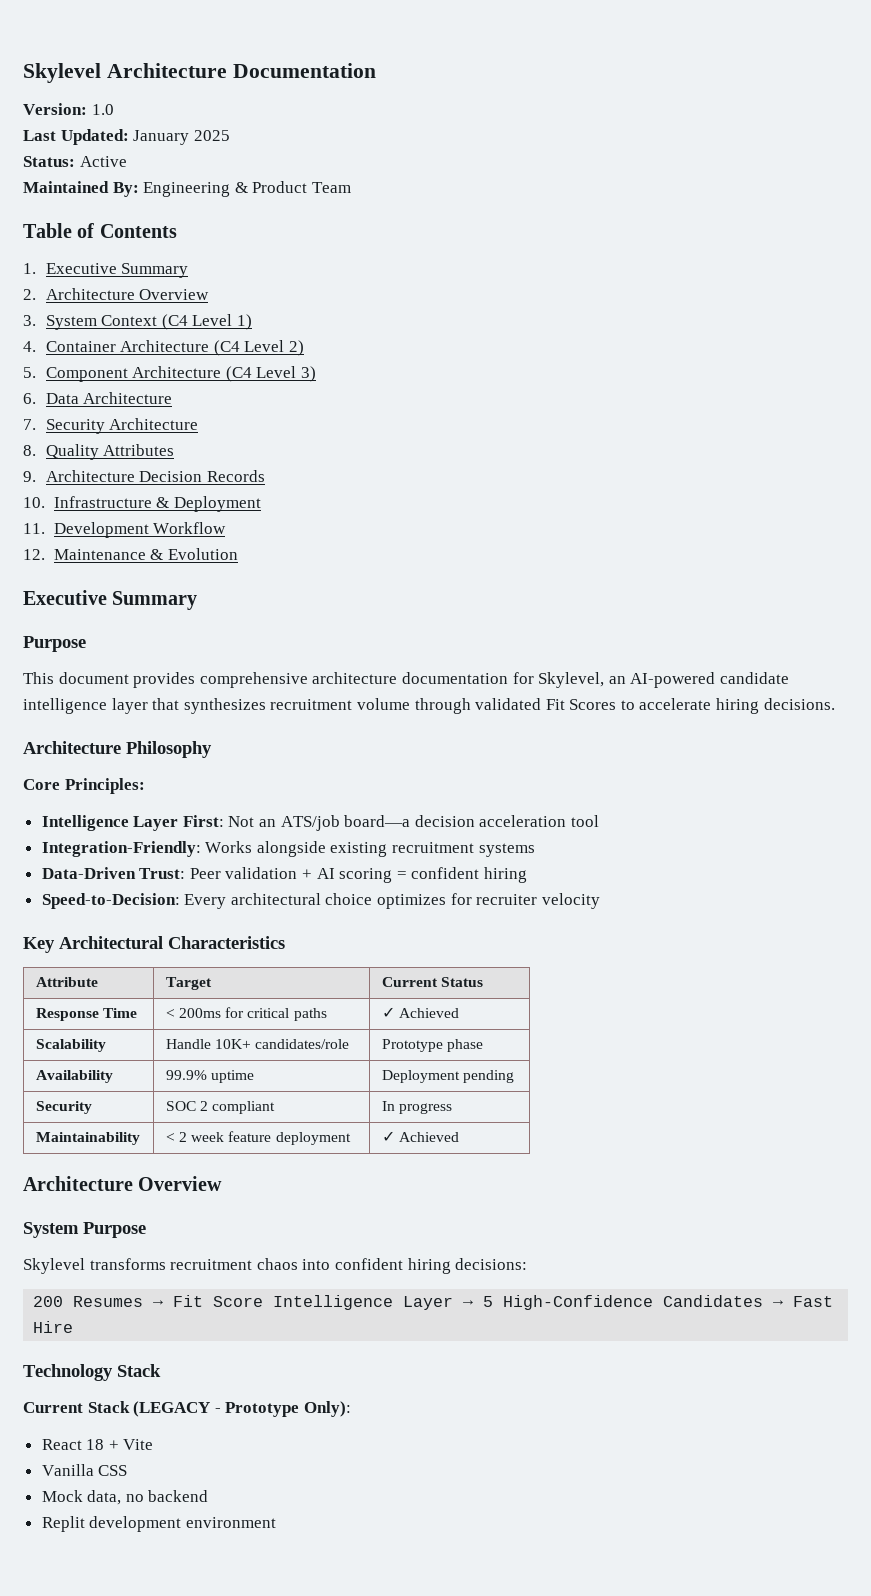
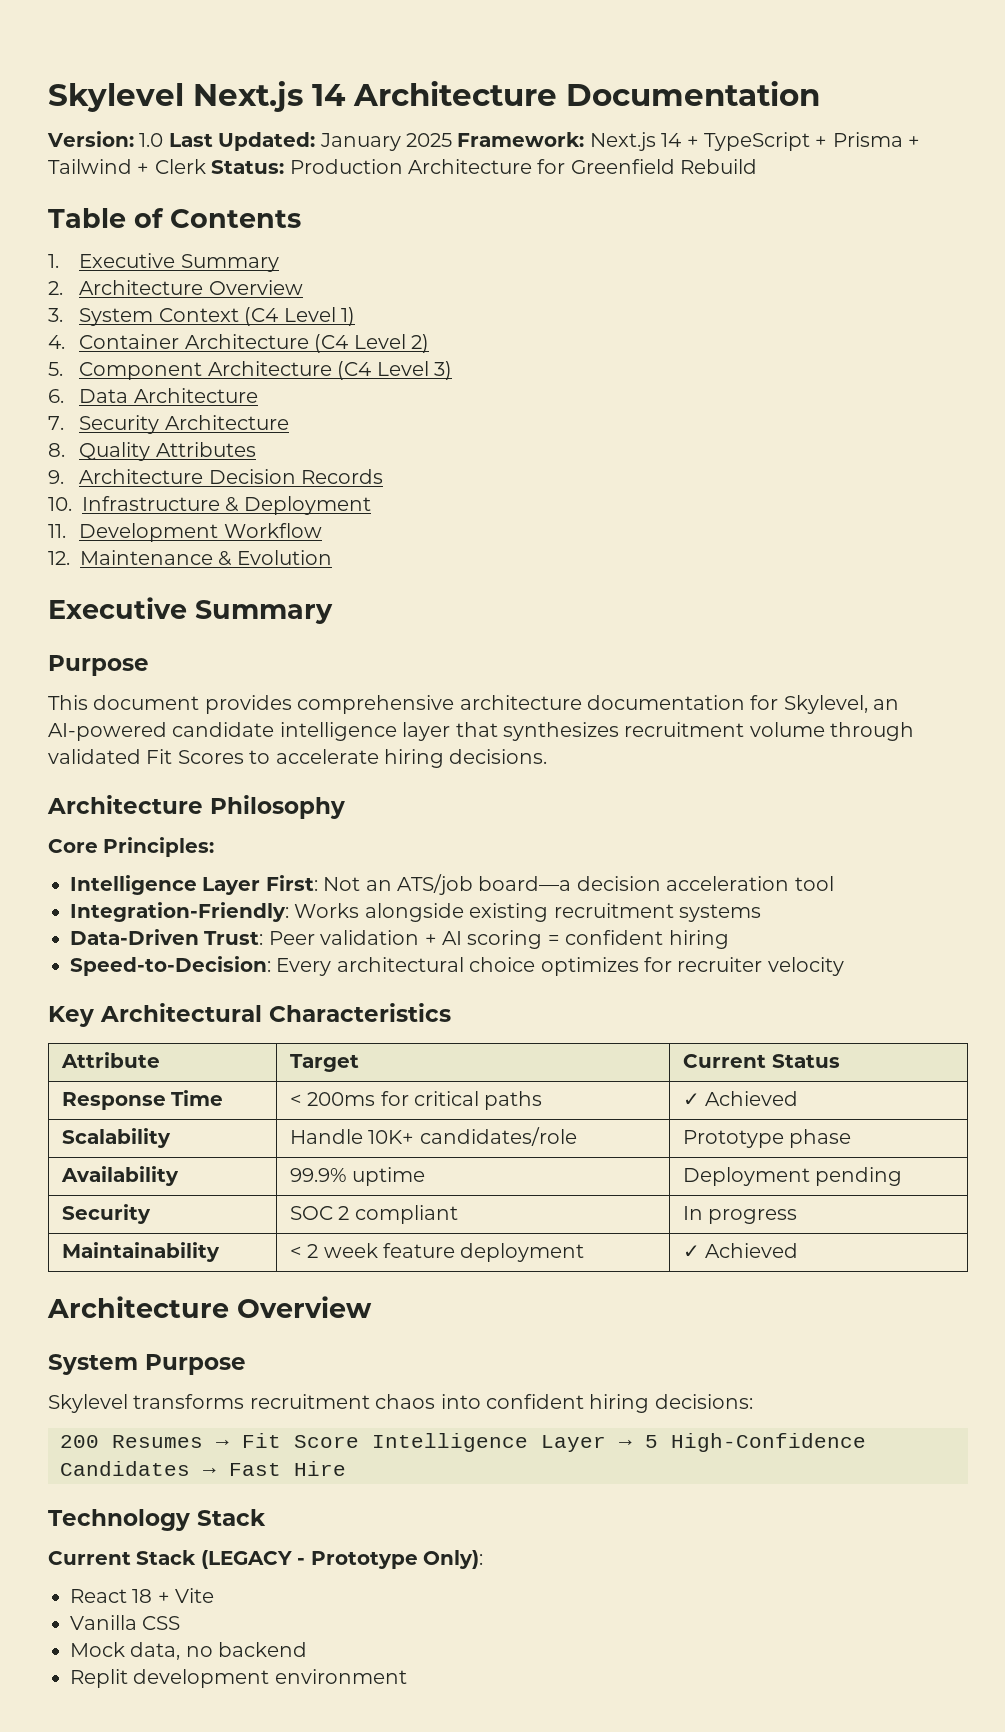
- Skylevel Architecture Documentation
+ Skylevel Next.js 14 Architecture Documentation
- Version: 1.0
- Last Updated: January 2025
- Status: Active
- Maintained By: Engineering & Product Team
+ Version: 1.0 Last Updated: January 2025 Framework: Next.js 14 + TypeScript + Prisma + Tailwind + Clerk Status: Production Architecture for Greenfield Rebuild

